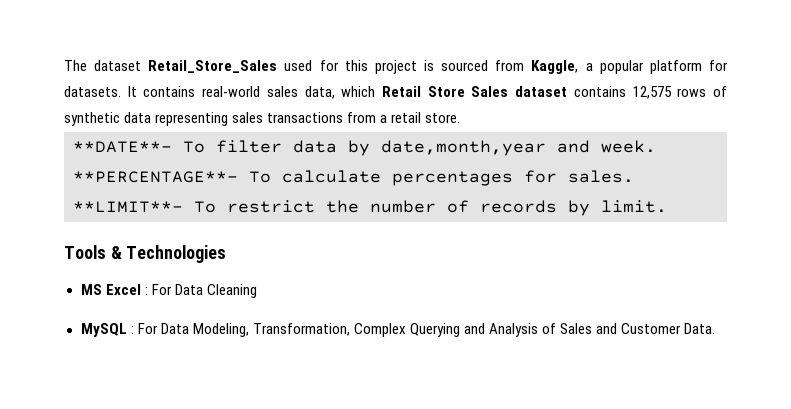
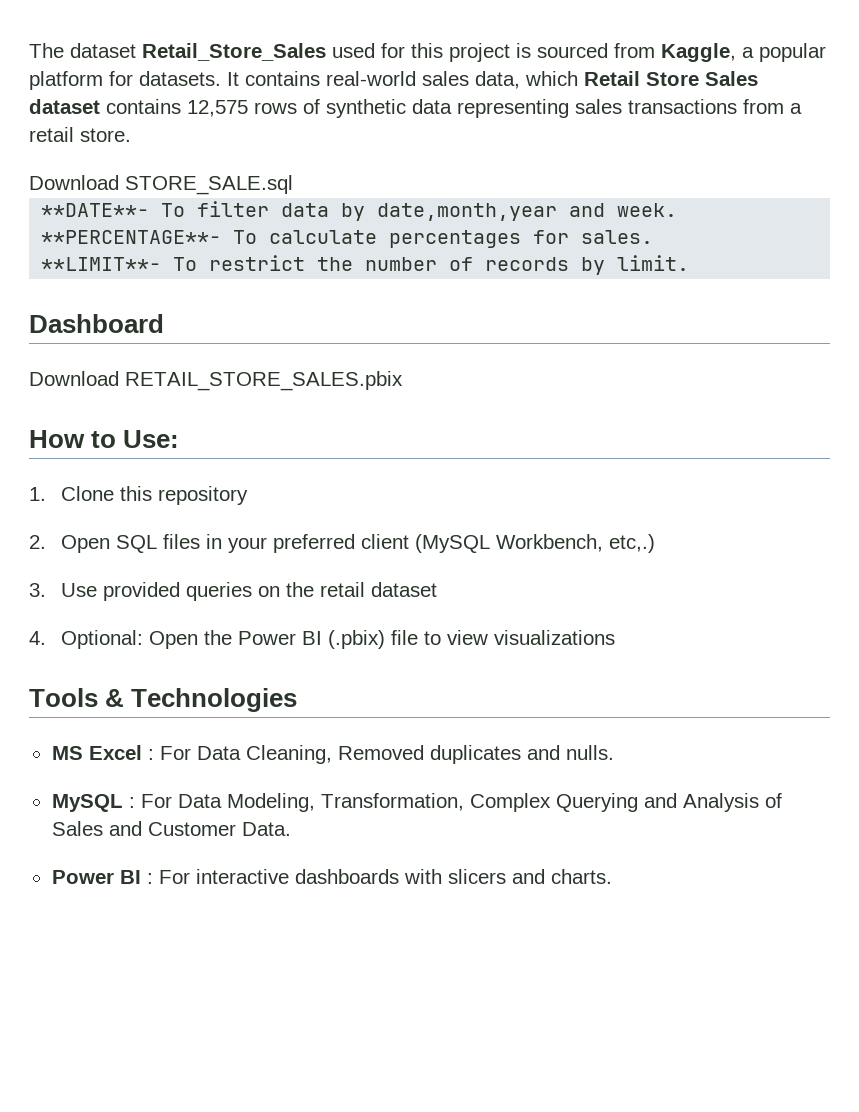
+ Download STORE_SALE.sql
+ Dashboard
+ Download RETAIL_STORE_SALES.pbix
+ How to Use:
+ 1. Clone this repository
+ 2. Open SQL files in your preferred client (MySQL Workbench, etc,.)
+ 3. Use provided queries on the retail dataset
+ 4. Optional: Open the Power BI (.pbix) file to view visualizations
- MS Excel : For Data Cleaning
+ MS Excel : For Data Cleaning, Removed duplicates and nulls.
+ Power BI : For interactive dashboards with slicers and charts.

